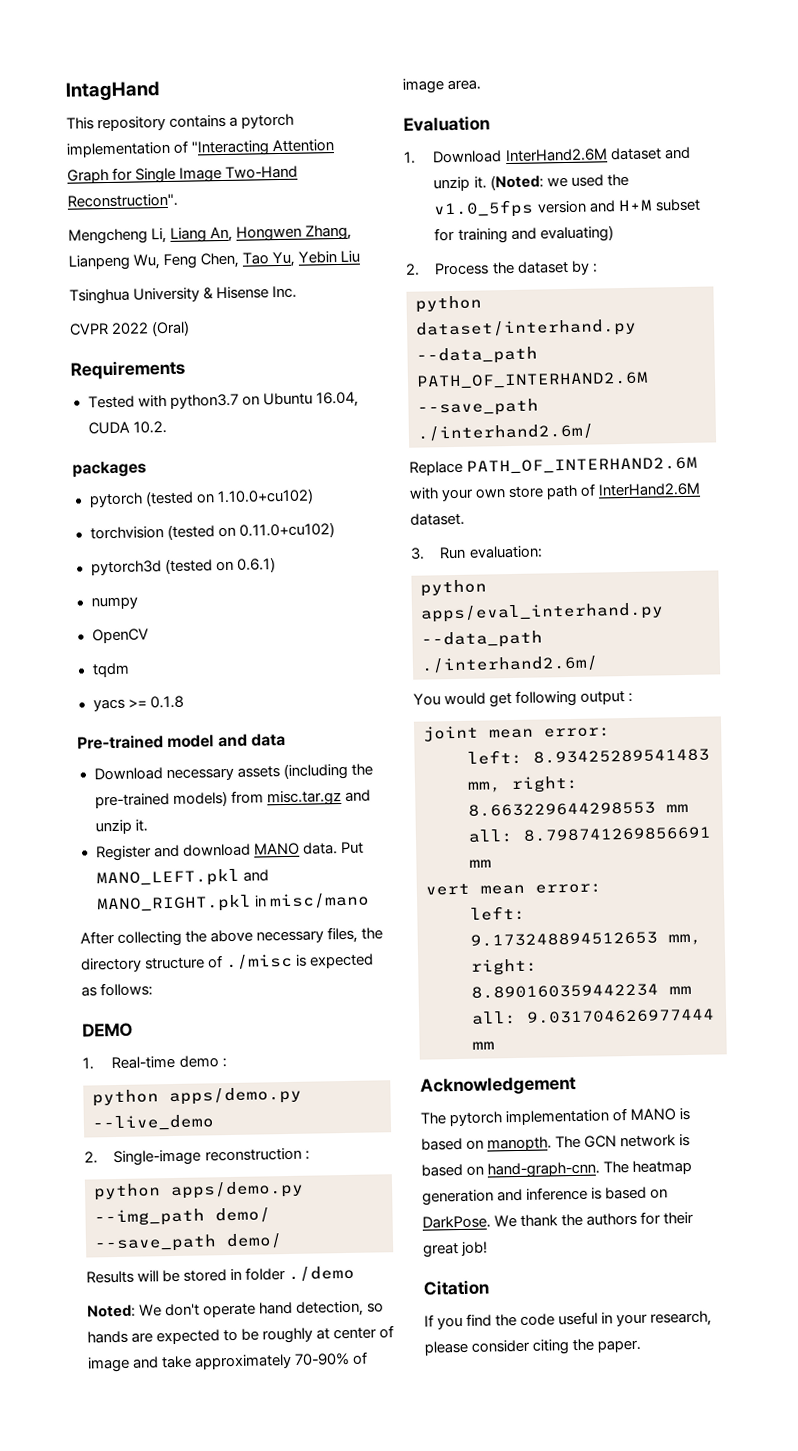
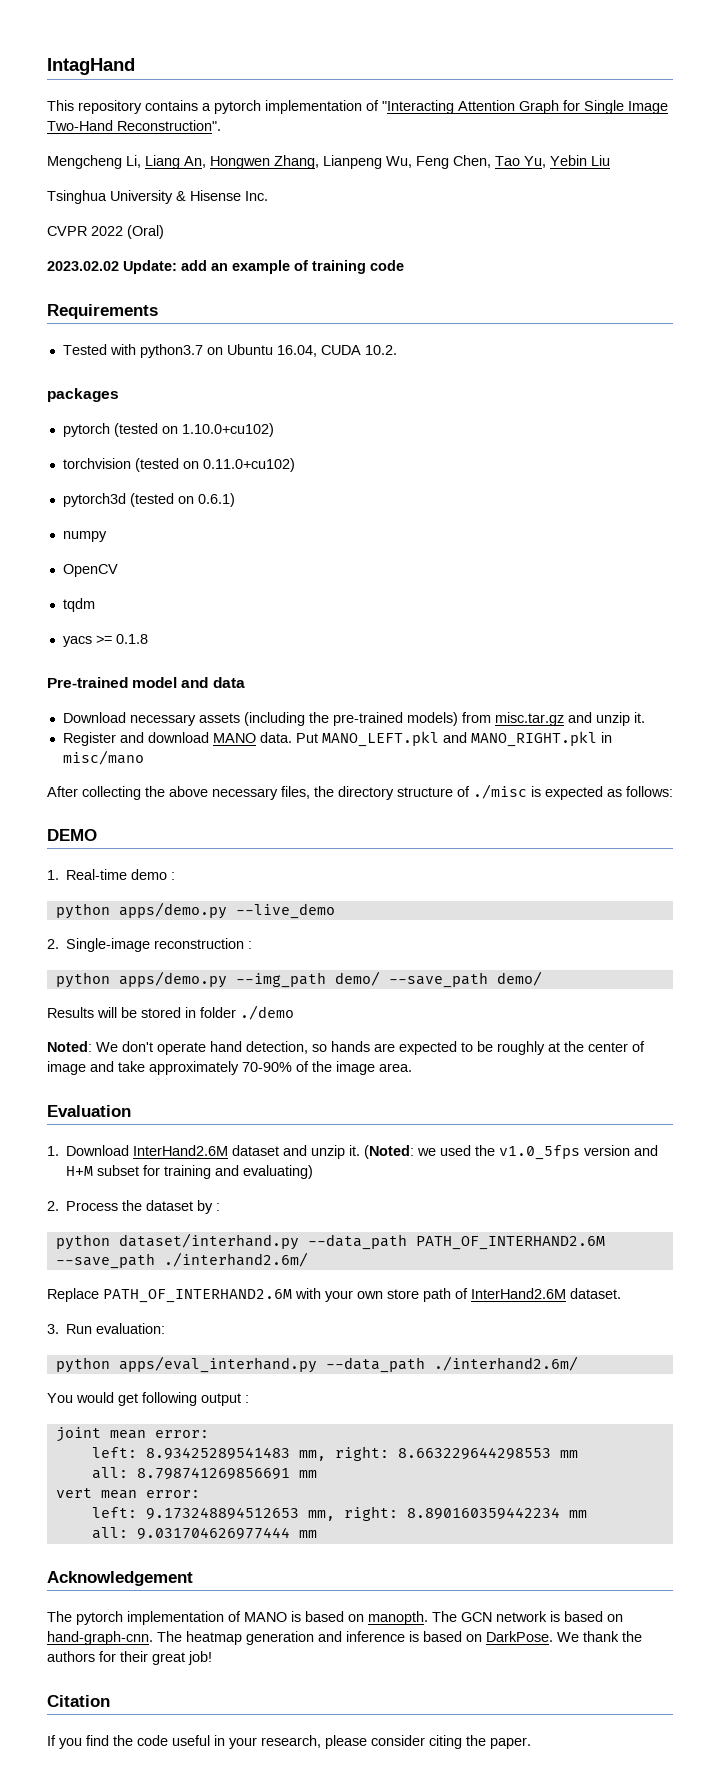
+ 2023.02.02 Update: add an example of training code
- Noted: We don't operate hand detection, so hands are expected to be roughly at center of image and take approximately 70-90% of image area.
+ Noted: We don't operate hand detection, so hands are expected to be roughly at the center of image and take approximately 70-90% of the image area.

